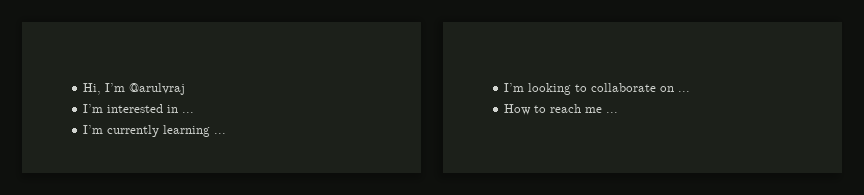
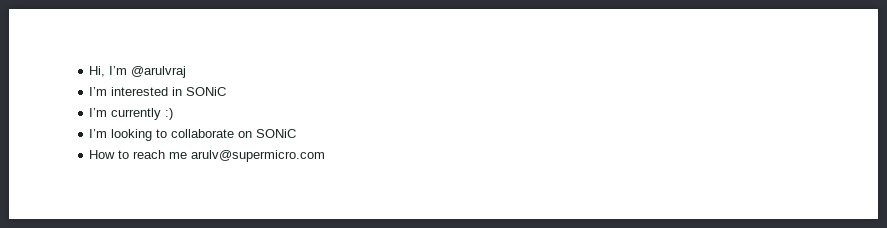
- I’m interested in ...
+ I’m interested in SONiC
- I’m currently learning ...
+ I’m currently :)
- I’m looking to collaborate on ...
+ I’m looking to collaborate on SONiC
- How to reach me ...
+ How to reach me arulv@supermicro.com

